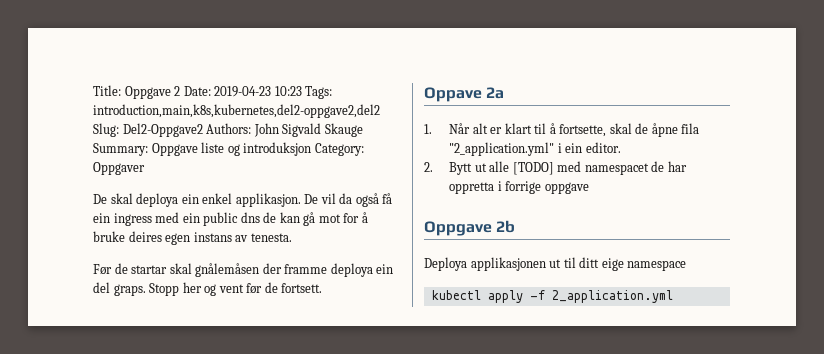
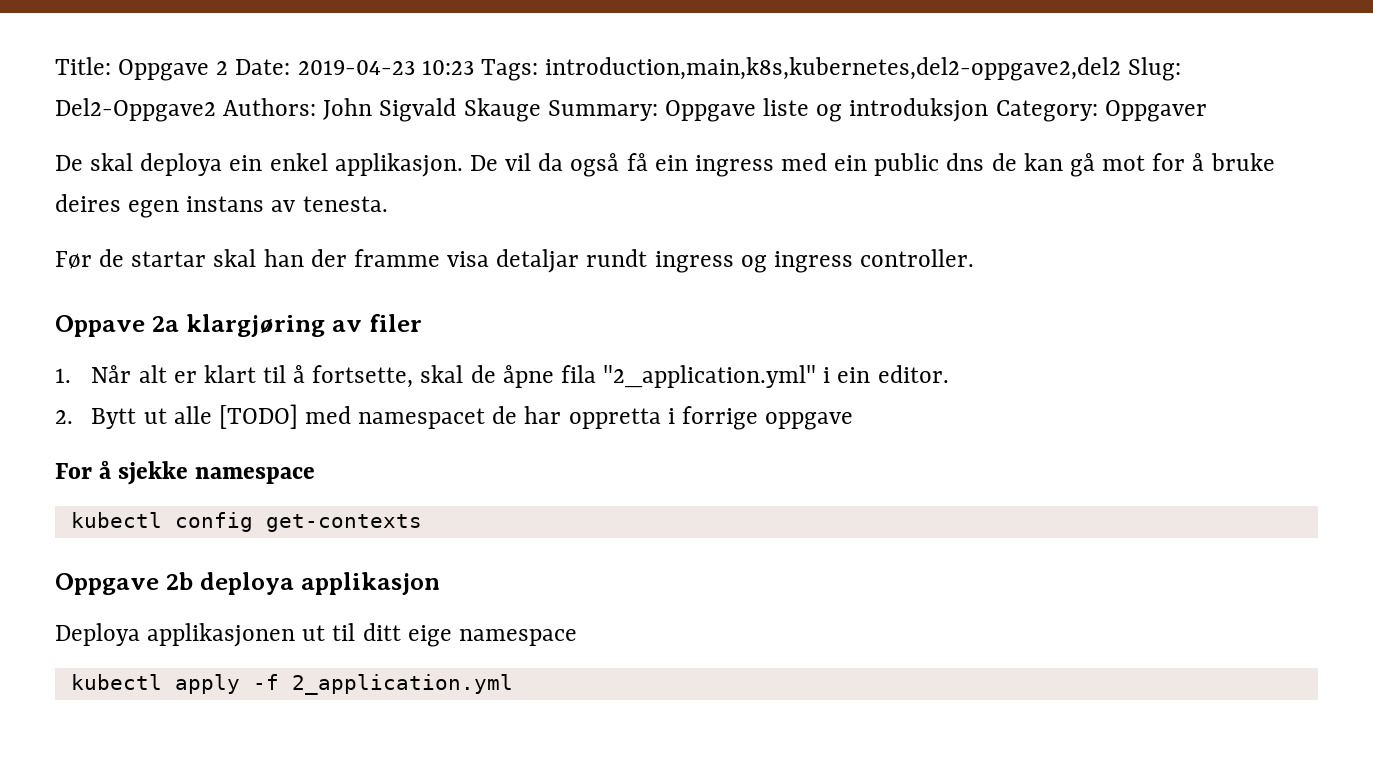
- Før de startar skal gnålemåsen der framme deploya ein del graps. Stopp her og vent før de fortsett.
+ Før de startar skal han der framme visa detaljar rundt ingress og ingress controller.
- Oppave 2a
+ Oppave 2a klargjøring av filer
+ For å sjekke namespace
+ kubectl config get-contexts
- Oppgave 2b
+ Oppgave 2b deploya applikasjon

